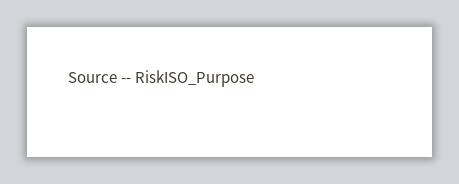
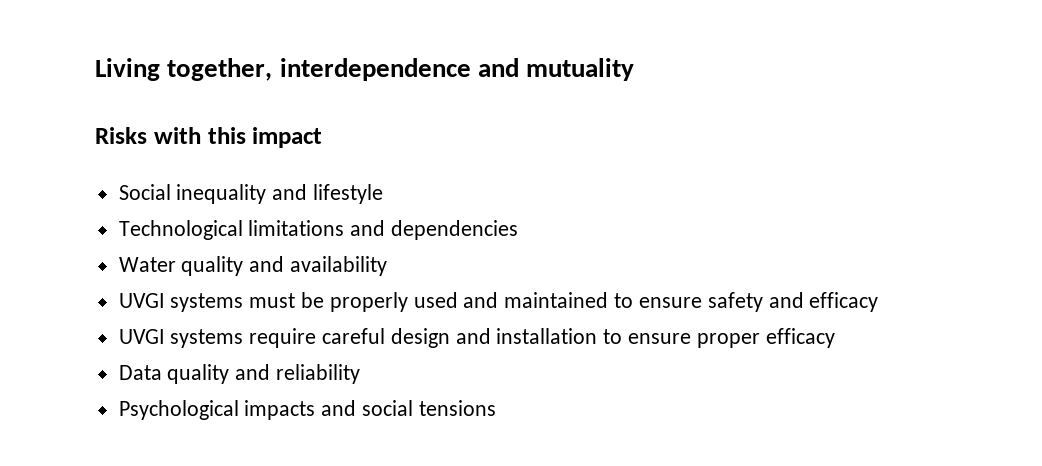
- Source -- RiskISO_Purpose
+ Living together, interdependence and mutuality
+ Risks with this impact
+ Social inequality and lifestyle
+ Technological limitations and dependencies
+ Water quality and availability
+ UVGI systems must be properly used and maintained to ensure safety and efficacy
+ UVGI systems require careful design and installation to ensure proper efficacy
+ Data quality and reliability
+ Psychological impacts and social tensions

